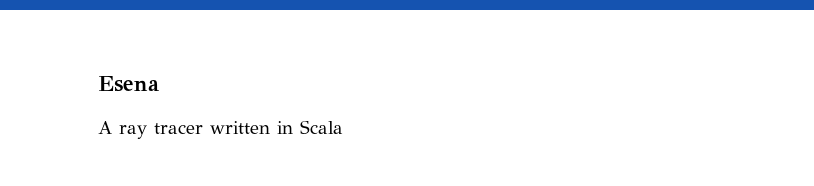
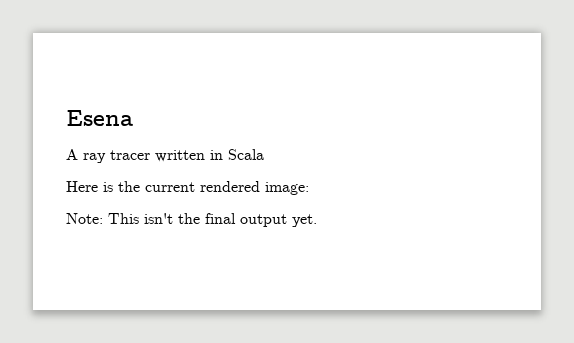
+ Here is the current rendered image:
+ Note: This isn't the final output yet.

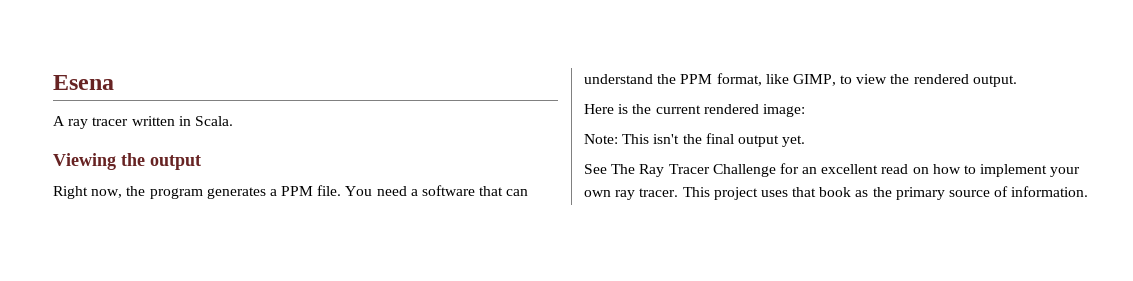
- A ray tracer written in Scala
+ A ray tracer written in Scala.
+ Viewing the output
+ Right now, the program generates a PPM file. You need a software that can understand the PPM format, like GIMP, to view the rendered output.
+ See The Ray Tracer Challenge for an excellent read on how to implement your own ray tracer. This project uses that book as the primary source of information.

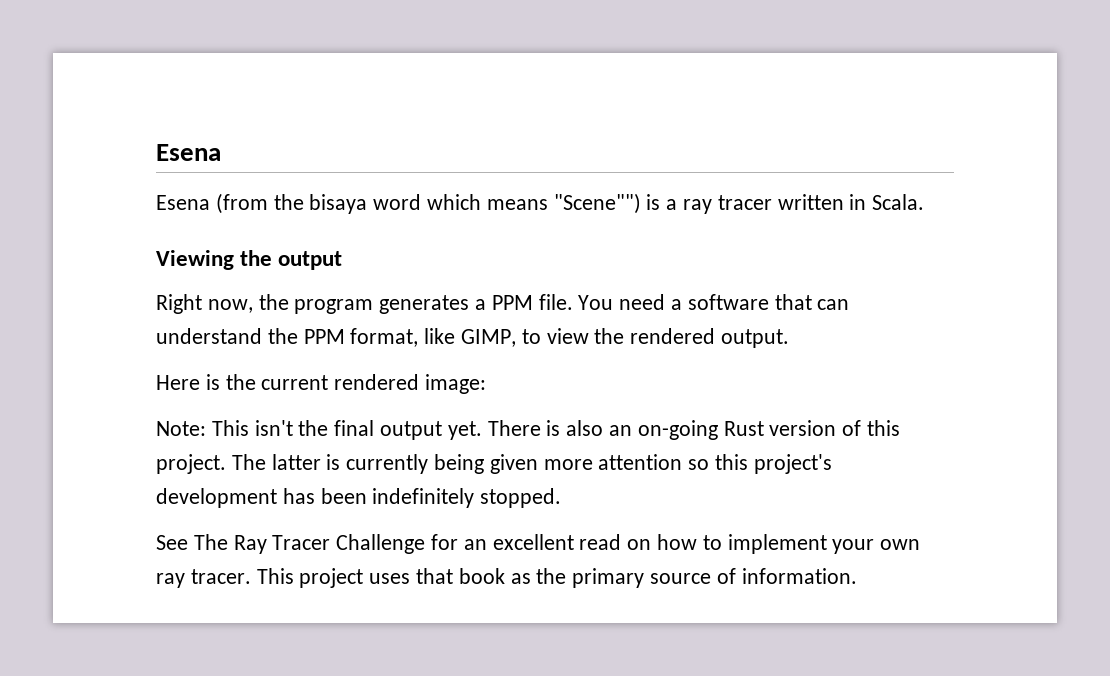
- A ray tracer written in Scala.
+ Esena (from the bisaya word which means "Scene"") is a ray tracer written in Scala.
+ There is also an on-going Rust version of this project. The latter is currently being given more attention so this project's development has been indefinitely stopped.

